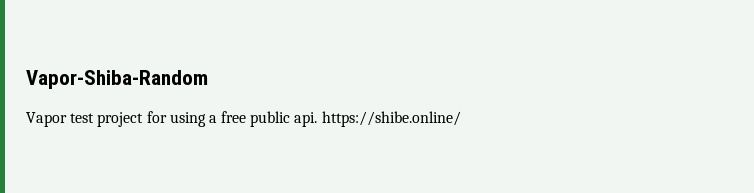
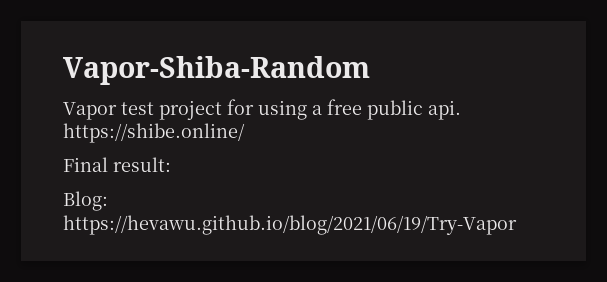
+ Final result:
+ Blog: https://hevawu.github.io/blog/2021/06/19/Try-Vapor

